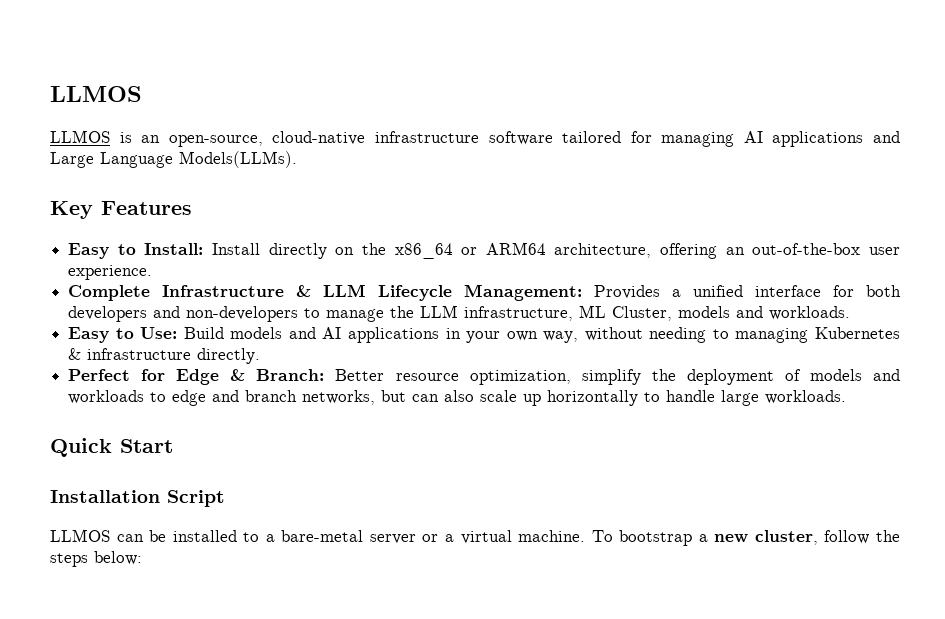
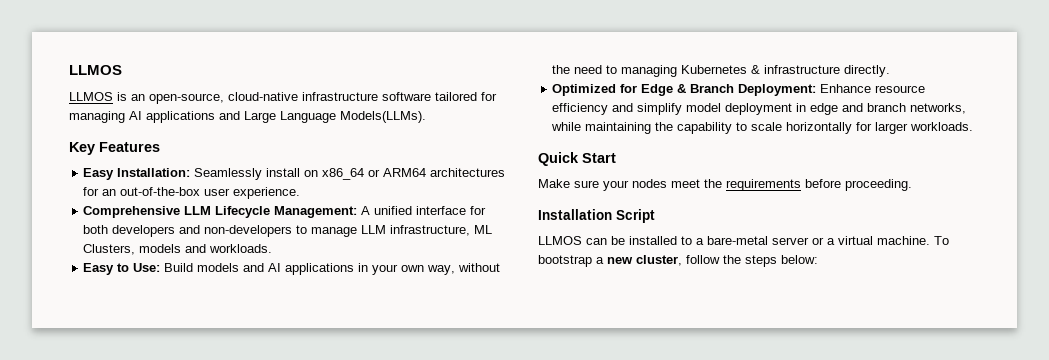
- Easy to Install: Install directly on the x86_64 or ARM64 architecture, offering an out-of-the-box user experience.
+ Easy Installation: Seamlessly install on x86_64 or ARM64 architectures for an out-of-the-box user experience.
- Complete Infrastructure & LLM Lifecycle Management: Provides a unified interface for both developers and non-developers to manage the LLM infrastructure, ML Cluster, models and workloads.
+ Comprehensive LLM Lifecycle Management: A unified interface for both developers and non-developers to manage LLM infrastructure, ML Clusters, models and workloads.
- Easy to Use: Build models and AI applications in your own way, without needing to managing Kubernetes & infrastructure directly.
+ Easy to Use: Build models and AI applications in your own way, without the need to managing Kubernetes & infrastructure directly.
- Perfect for Edge & Branch: Better resource optimization, simplify the deployment of models and workloads to edge and branch networks, but can also scale up horizontally to handle large workloads.
+ Optimized for Edge & Branch Deployment: Enhance resource efficiency and simplify model deployment in edge and branch networks, while maintaining the capability to scale horizontally for larger workloads.
  Quick Start
+ Make sure your nodes meet the requirements before proceeding.

